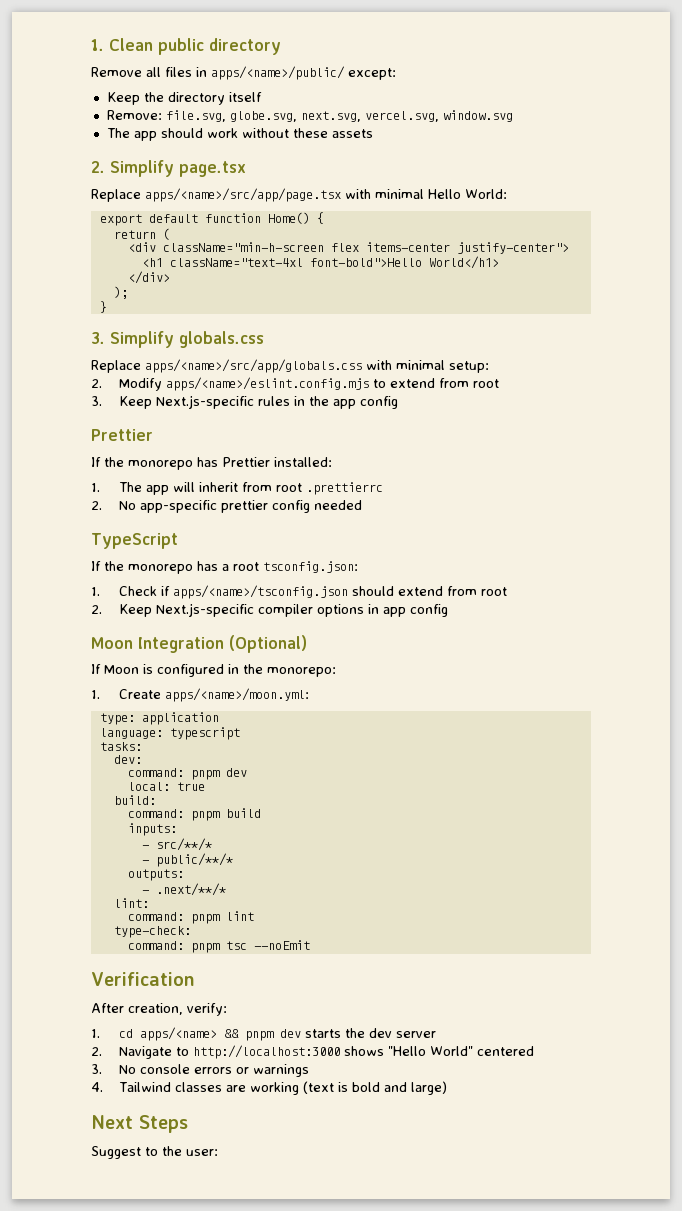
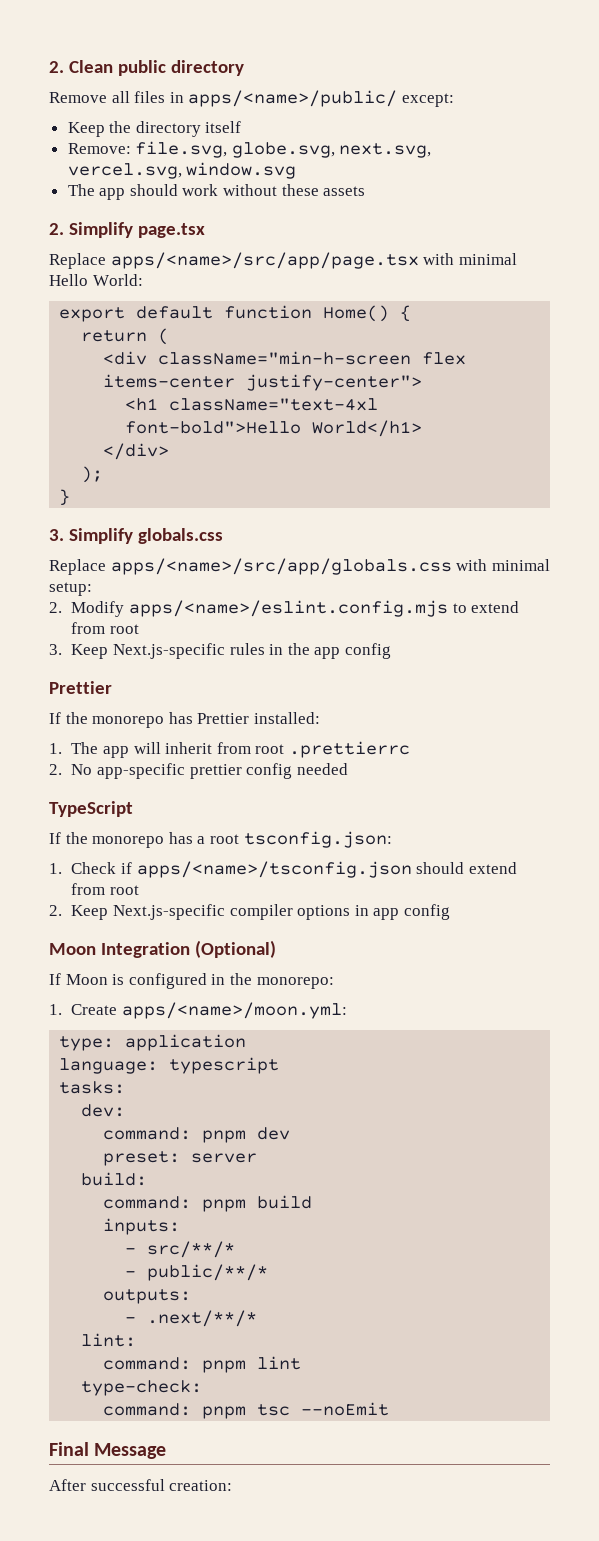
- 1. Clean public directory
+ 2. Clean public directory
- local: true
+ preset: server
- Verification
+ Final Message
- After creation, verify:
- 1. cd apps/<name> && pnpm dev starts the dev server
- 2. Navigate to http://localhost:3000 shows "Hello World" centered
- 3. No console errors or warnings
- 4. Tailwind classes are working (text is bold and large)
- Next Steps
- Suggest to the user:
+ After successful creation:

